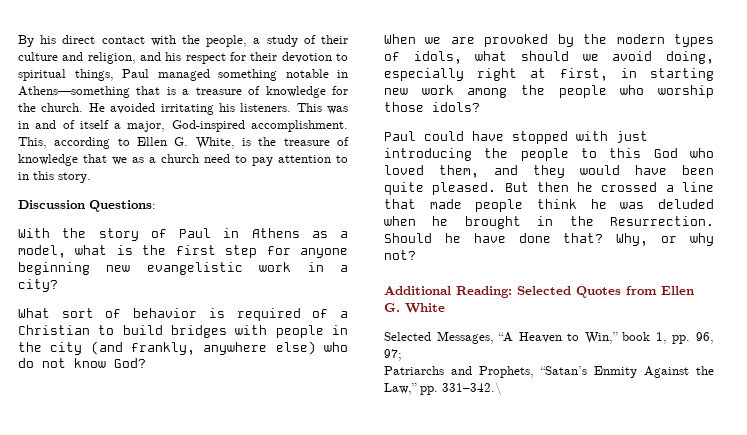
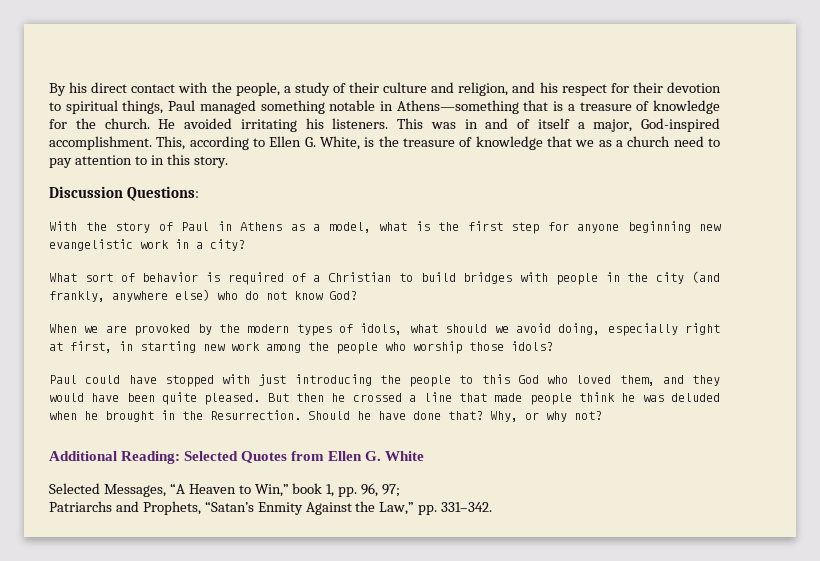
- Patriarchs and Prophets, “Satan’s Enmity Against the Law,” pp. 331–342.\
+ Patriarchs and Prophets, “Satan’s Enmity Against the Law,” pp. 331–342.

